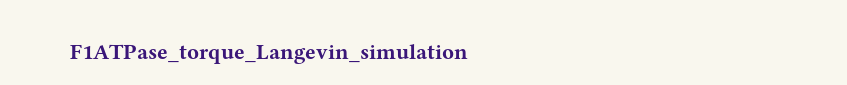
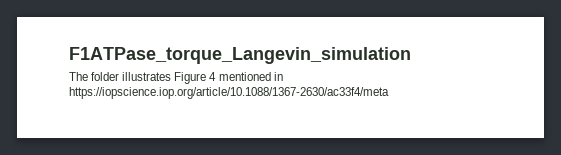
+ The folder illustrates Figure 4 mentioned in https://iopscience.iop.org/article/10.1088/1367-2630/ac33f4/meta

